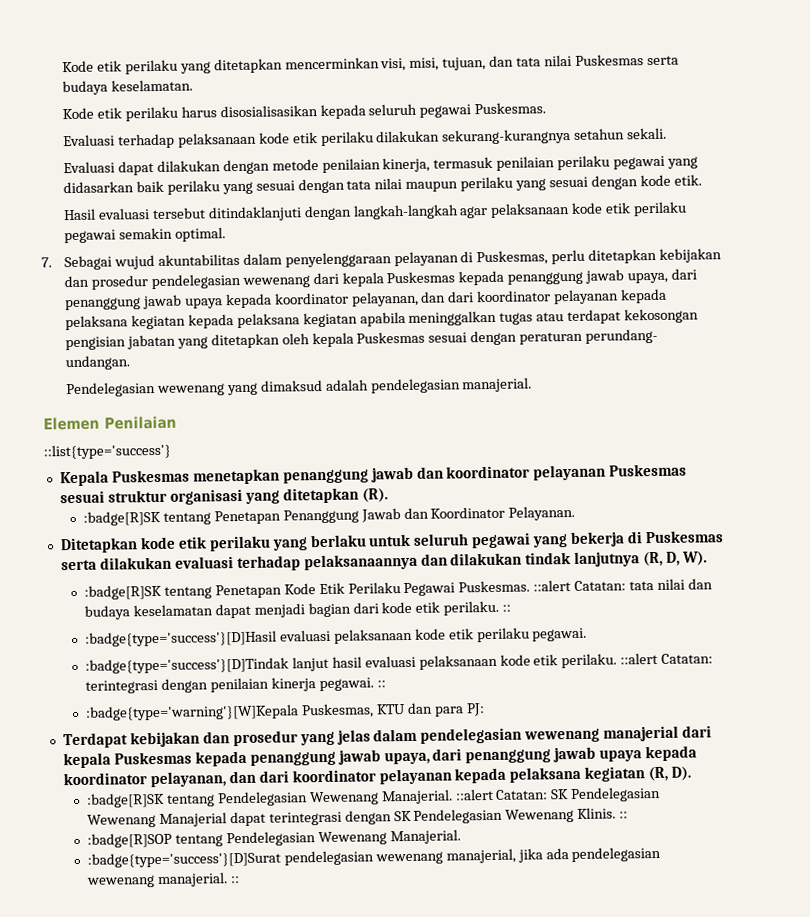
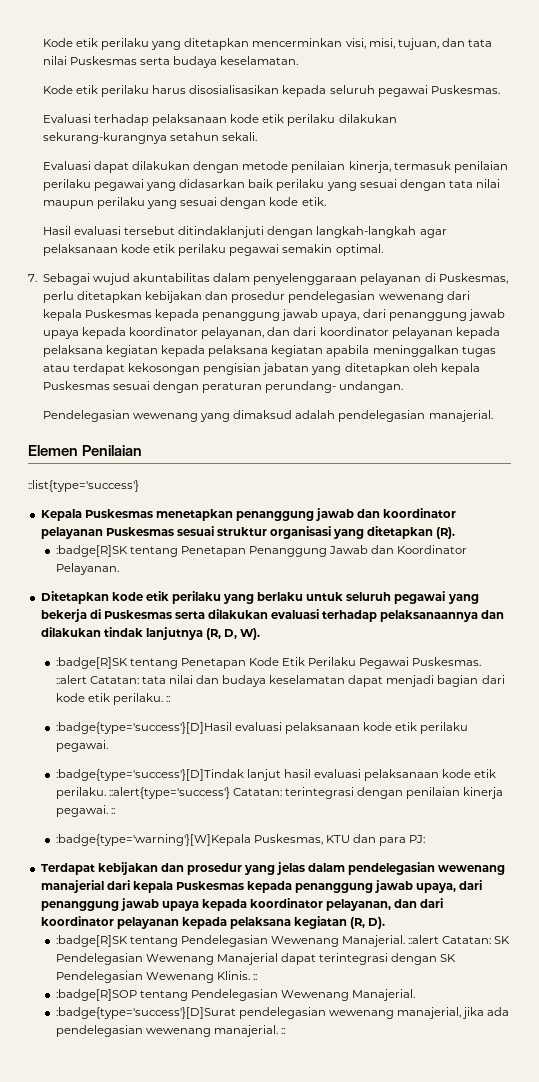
- :badge{type='success'}[D]Tindak lanjut hasil evaluasi pelaksanaan kode etik perilaku. ::alert Catatan: terintegrasi dengan penilaian kinerja pegawai. ::
+ :badge{type='success'}[D]Tindak lanjut hasil evaluasi pelaksanaan kode etik perilaku. ::alert{type='success'} Catatan: terintegrasi dengan penilaian kinerja pegawai. ::

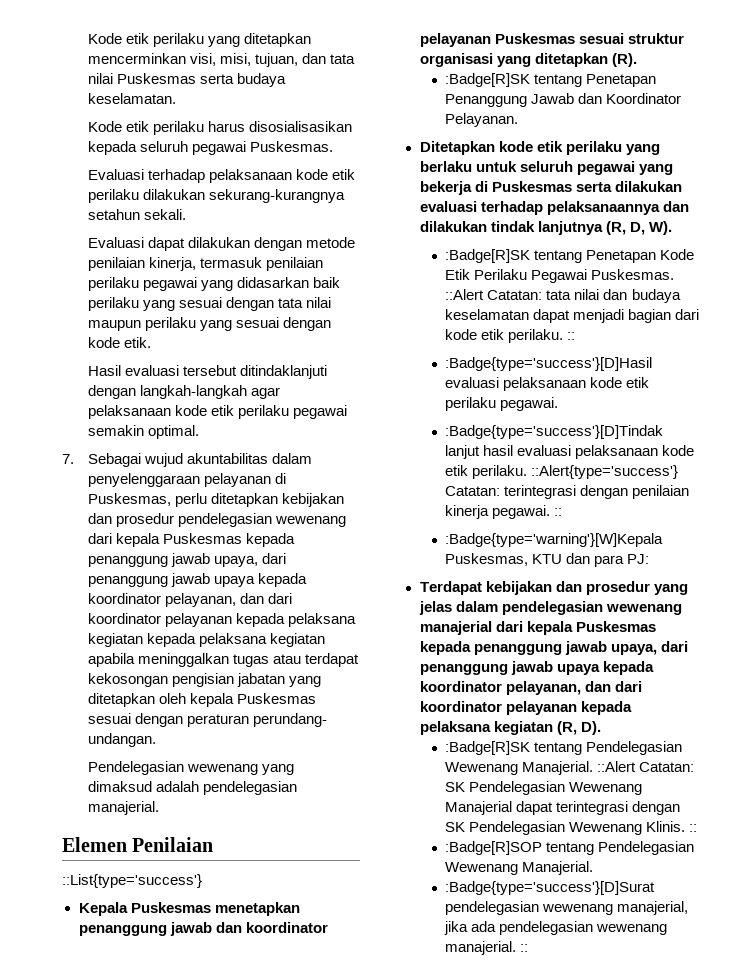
- ::list{type='success'}
+ ::List{type='success'}
- :badge[R]SK tentang Penetapan Penanggung Jawab dan Koordinator Pelayanan.
+ :Badge[R]SK tentang Penetapan Penanggung Jawab dan Koordinator Pelayanan.
- :badge[R]SK tentang Penetapan Kode Etik Perilaku Pegawai Puskesmas. ::alert Catatan: tata nilai dan budaya keselamatan dapat menjadi bagian dari kode etik perilaku. ::
+ :Badge[R]SK tentang Penetapan Kode Etik Perilaku Pegawai Puskesmas. ::Alert Catatan: tata nilai dan budaya keselamatan dapat menjadi bagian dari kode etik perilaku. ::
- :badge{type='success'}[D]Hasil evaluasi pelaksanaan kode etik perilaku pegawai.
+ :Badge{type='success'}[D]Hasil evaluasi pelaksanaan kode etik perilaku pegawai.
- :badge{type='success'}[D]Tindak lanjut hasil evaluasi pelaksanaan kode etik perilaku. ::alert{type='success'} Catatan: terintegrasi dengan penilaian kinerja pegawai. ::
+ :Badge{type='success'}[D]Tindak lanjut hasil evaluasi pelaksanaan kode etik perilaku. ::Alert{type='success'} Catatan: terintegrasi dengan penilaian kinerja pegawai. ::
- :badge{type='warning'}[W]Kepala Puskesmas, KTU dan para PJ:
+ :Badge{type='warning'}[W]Kepala Puskesmas, KTU dan para PJ:
- :badge[R]SK tentang Pendelegasian Wewenang Manajerial. ::alert Catatan: SK Pendelegasian Wewenang Manajerial dapat terintegrasi dengan SK Pendelegasian Wewenang Klinis. ::
+ :Badge[R]SK tentang Pendelegasian Wewenang Manajerial. ::Alert Catatan: SK Pendelegasian Wewenang Manajerial dapat terintegrasi dengan SK Pendelegasian Wewenang Klinis. ::
- :badge[R]SOP tentang Pendelegasian Wewenang Manajerial.
+ :Badge[R]SOP tentang Pendelegasian Wewenang Manajerial.
- :badge{type='success'}[D]Surat pendelegasian wewenang manajerial, jika ada pendelegasian wewenang manajerial. ::
+ :Badge{type='success'}[D]Surat pendelegasian wewenang manajerial, jika ada pendelegasian wewenang manajerial. ::

